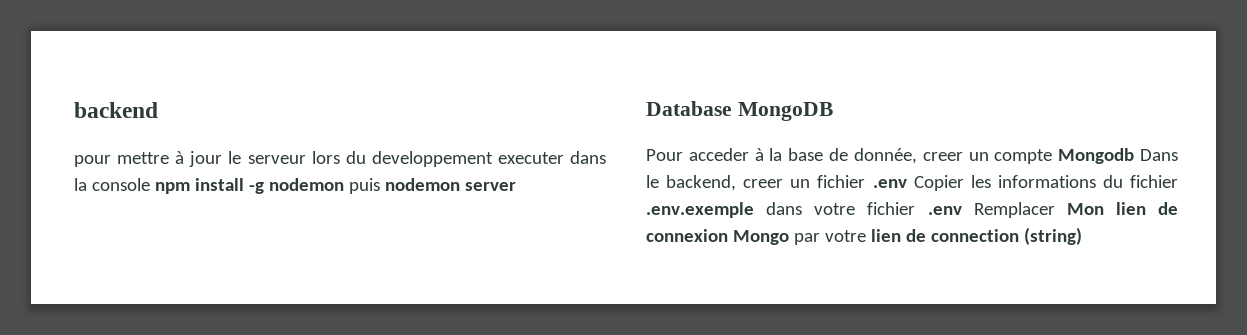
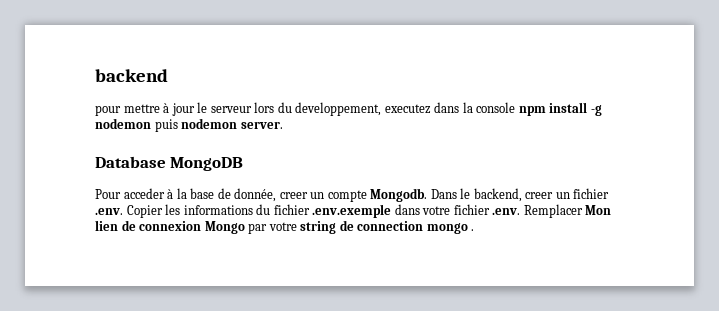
- pour mettre à jour le serveur lors du developpement executer dans la console npm install -g nodemon puis nodemon server
+ pour mettre à jour le serveur lors du developpement, executez dans la console npm install -g nodemon puis nodemon server.
- Pour acceder à la base de donnée, creer un compte Mongodb Dans le backend, creer un fichier .env Copier les informations du fichier .env.exemple dans votre fichier .env Remplacer Mon lien de connexion Mongo par votre lien de connection (string)
+ Pour acceder à la base de donnée, creer un compte Mongodb. Dans le backend, creer un fichier .env. Copier les informations du fichier .env.exemple dans votre fichier .env. Remplacer Mon lien de connexion Mongo par votre string de connection mongo .

